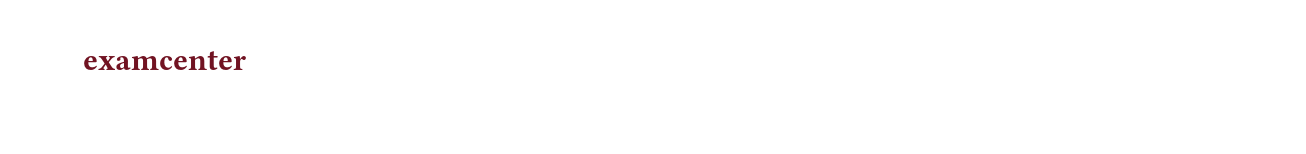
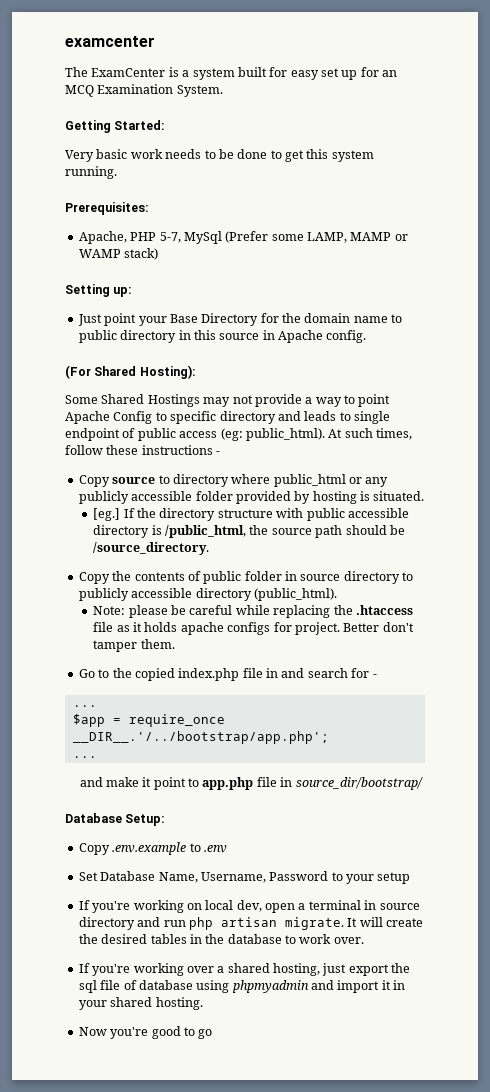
+ The ExamCenter is a system built for easy set up for an MCQ Examination System.
+ Getting Started:
+ Very basic work needs to be done to get this system running.
+ Prerequisites:
+ Apache, PHP 5-7, MySql (Prefer some LAMP, MAMP or WAMP stack)
+ Setting up:
+ Just point your Base Directory for the domain name to public directory in this source in Apache config.
+ (For Shared Hosting):
+ Some Shared Hostings may not provide a way to point Apache Config to specific directory and leads to single endpoint of public access (eg: public_html). At such times, follow these instructions -
+ Copy source to directory where public_html or any publicly accessible folder provided by hosting is situated.
+ [eg.] If the directory structure with public accessible directory is /public_html, the source path should be /source_directory.
+ Copy the contents of public folder in source directory to publicly accessible directory (public_html).
+ Note: please be careful while replacing the .htaccess file as it holds apache configs for project. Better don't tamper them.
+ Go to the copied index.php file in and search for -
+ ...
+ $app = require_once __DIR__.'/../bootstrap/app.php';
+ ...
+ and make it point to app.php file in source_dir/bootstrap/
+ Database Setup:
+ Copy .env.example to .env
+ Set Database Name, Username, Password to your setup
+ If you're working on local dev, open a terminal in source directory and run php artisan migrate. It will create the desired tables in the database to work over.
+ If you're working over a shared hosting, just export the sql file of database using phpmyadmin and import it in your shared hosting.
+ Now you're good to go

